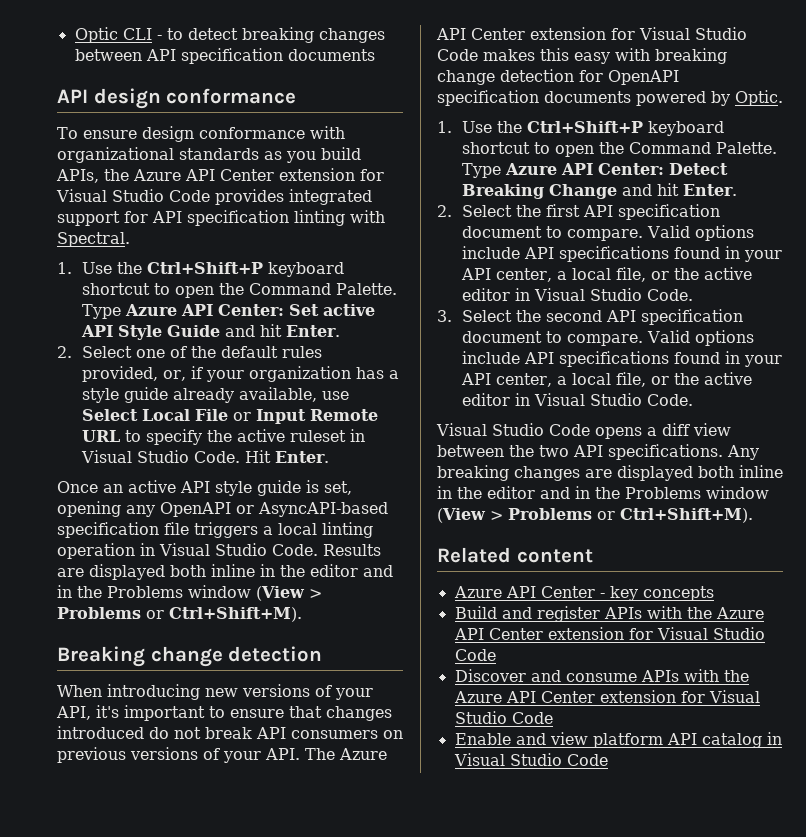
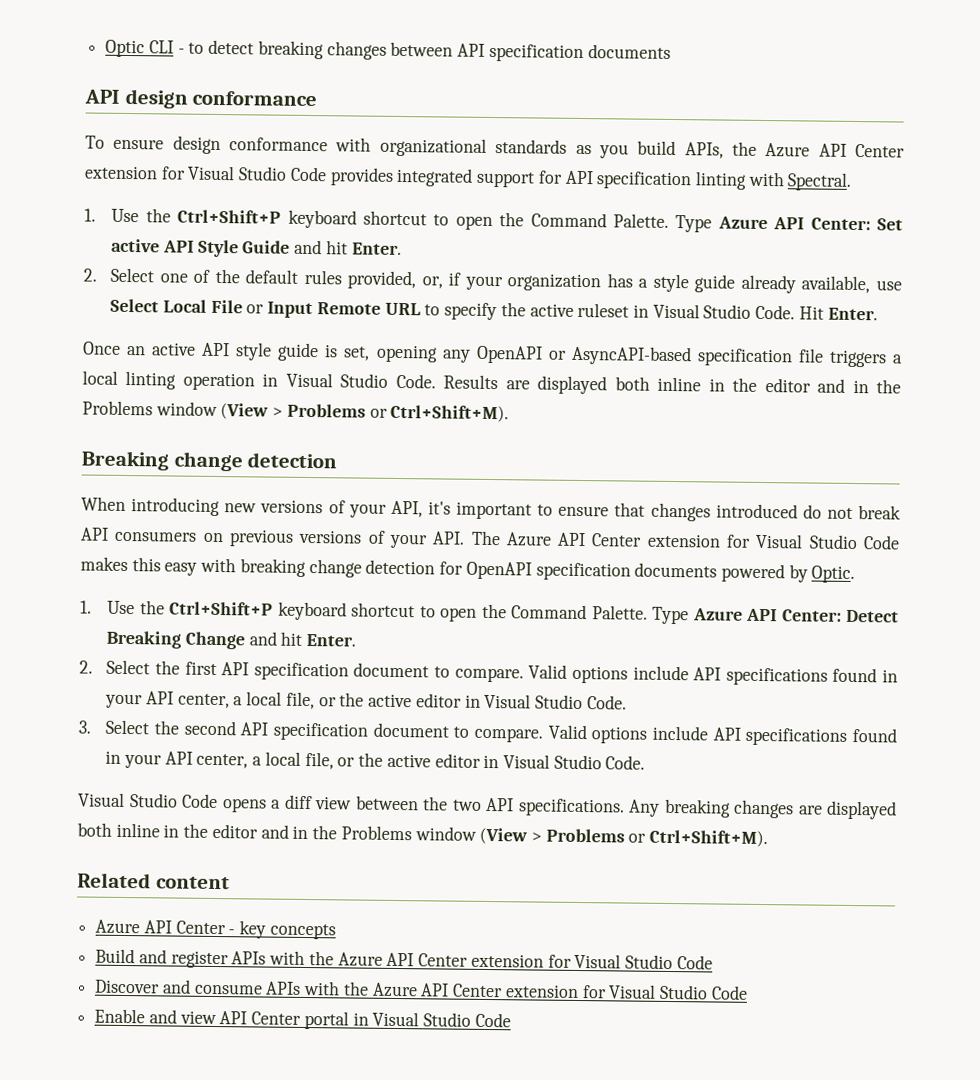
- Enable and view platform API catalog in Visual Studio Code
+ Enable and view API Center portal in Visual Studio Code

